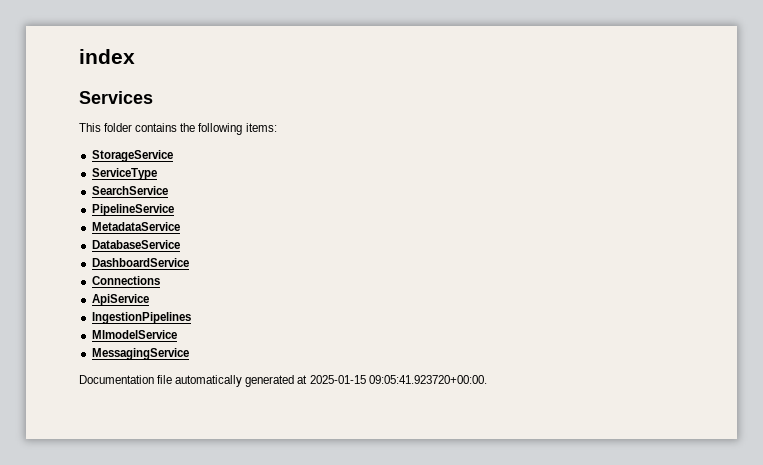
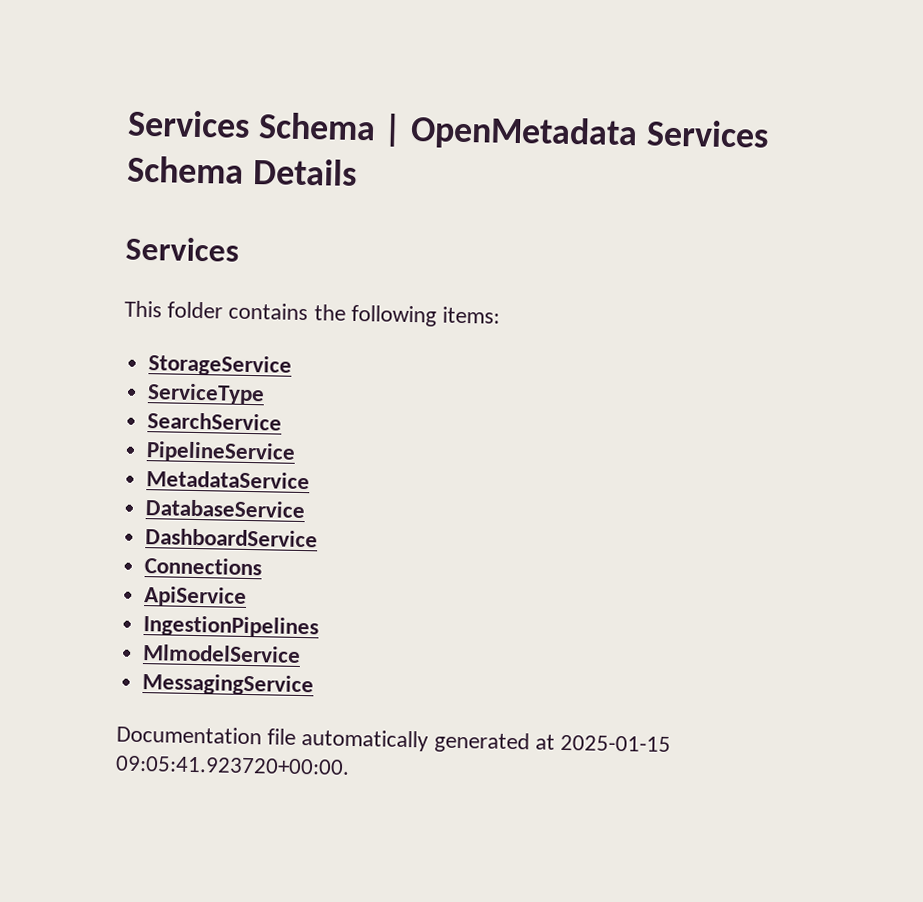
- index
+ Services Schema | OpenMetadata Services Schema Details

